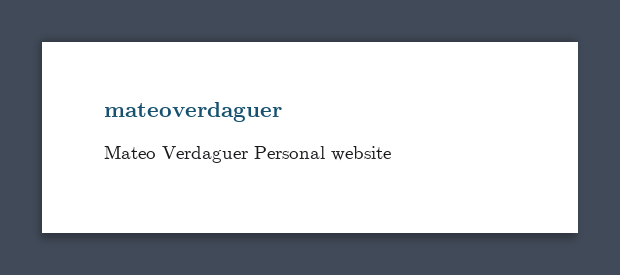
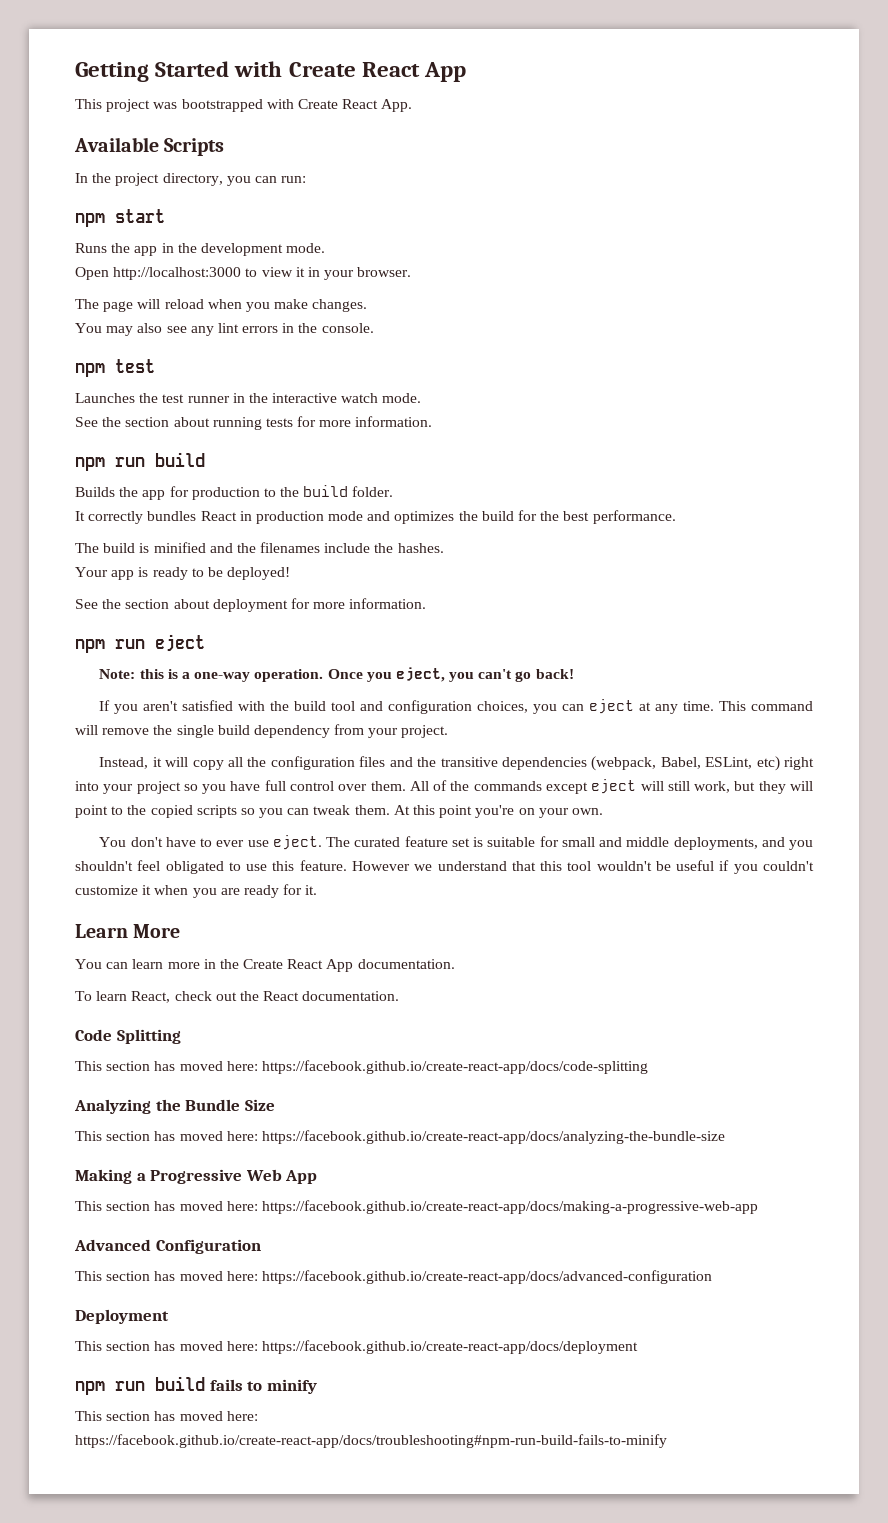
- mateoverdaguer
- Mateo Verdaguer Personal website
+ Getting Started with Create React App
+ This project was bootstrapped with Create React App.
+ Available Scripts
+ In the project directory, you can run:
+ npm start
+ Runs the app in the development mode.
+ Open http://localhost:3000 to view it in your browser.
+ The page will reload when you make changes.
+ You may also see any lint errors in the console.
+ npm test
+ Launches the test runner in the interactive watch mode.
+ See the section about running tests for more information.
+ npm run build
+ Builds the app for production to the build folder.
+ It correctly bundles React in production mode and optimizes the build for the best performance.
+ The build is minified and the filenames include the hashes.
+ Your app is ready to be deployed!
+ See the section about deployment for more information.
+ npm run eject
+ Note: this is a one-way operation. Once you eject, you can't go back!
+ If you aren't satisfied with the build tool and configuration choices, you can eject at any time. This command will remove the single build dependency from your project.
+ Instead, it will copy all the configuration files and the transitive dependencies (webpack, Babel, ESLint, etc) right into your project so you have full control over them. All of the commands except eject will still work, but they will point to the copied scripts so you can tweak them. At this point you're on your own.
+ You don't have to ever use eject. The curated feature set is suitable for small and middle deployments, and you shouldn't feel obligated to use this feature. However we understand that this tool wouldn't be useful if you couldn't customize it when you are ready for it.
+ Learn More
+ You can learn more in the Create React App documentation.
+ To learn React, check out the React documentation.
+ Code Splitting
+ This section has moved here: https://facebook.github.io/create-react-app/docs/code-splitting
+ Analyzing the Bundle Size
+ This section has moved here: https://facebook.github.io/create-react-app/docs/analyzing-the-bundle-size
+ Making a Progressive Web App
+ This section has moved here: https://facebook.github.io/create-react-app/docs/making-a-progressive-web-app
+ Advanced Configuration
+ This section has moved here: https://facebook.github.io/create-react-app/docs/advanced-configuration
+ Deployment
+ This section has moved here: https://facebook.github.io/create-react-app/docs/deployment
+ npm run build fails to minify
+ This section has moved here: https://facebook.github.io/create-react-app/docs/troubleshooting#npm-run-build-fails-to-minify

